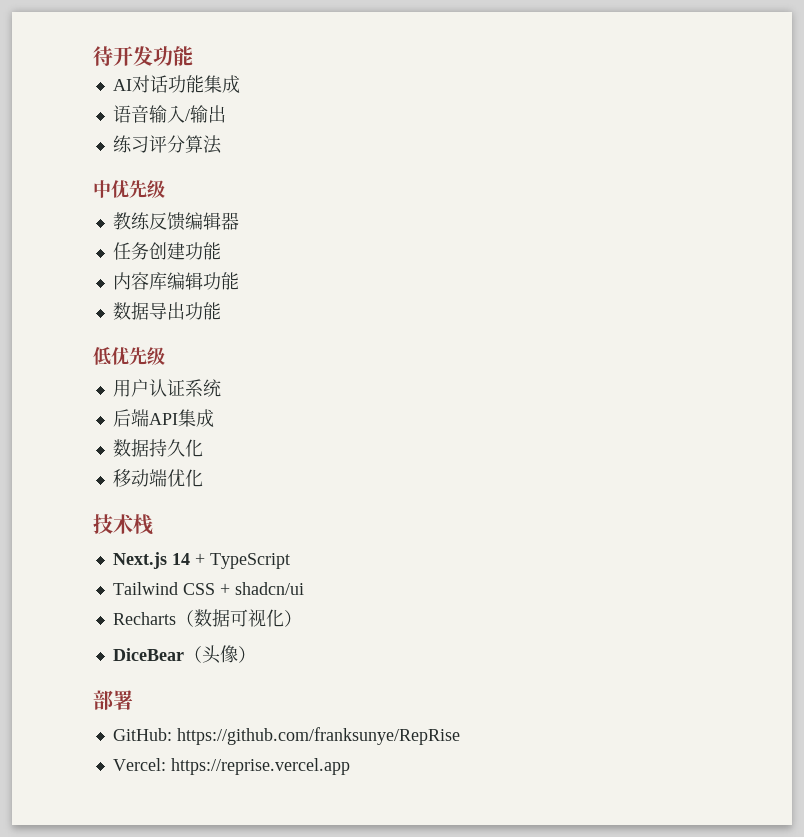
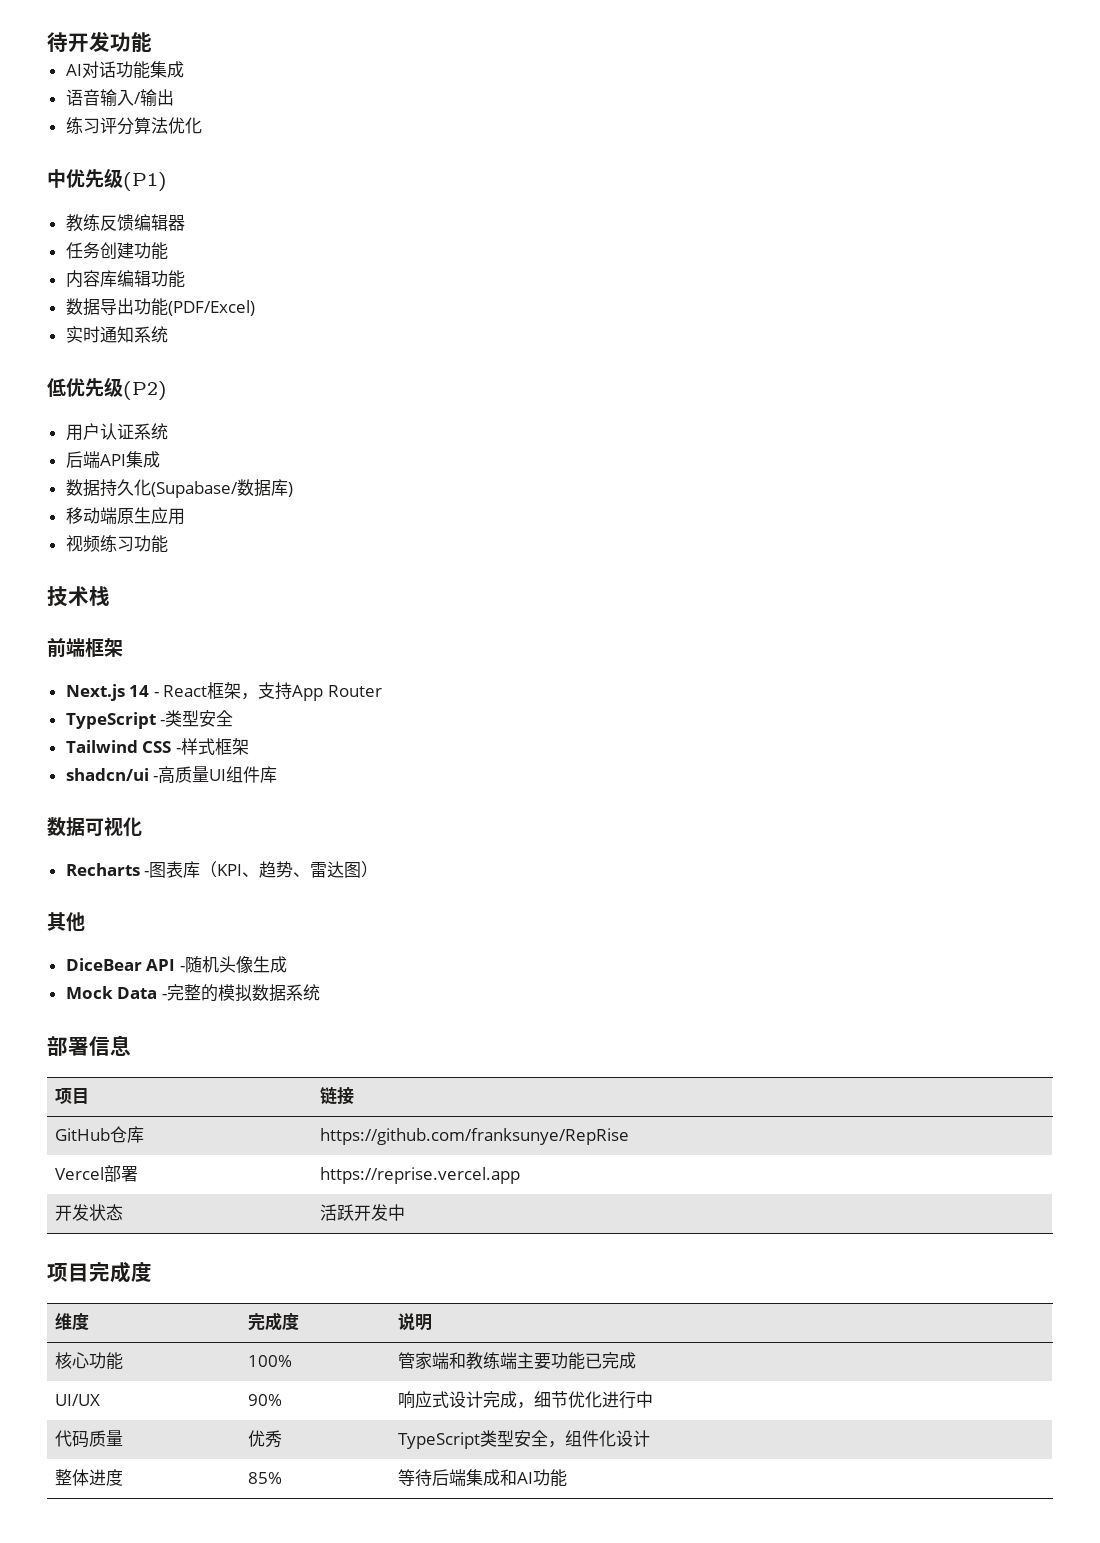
- 练习评分算法
+ 练习评分算法优化
- 中优先级
+ 中优先级(P1)
- 数据导出功能
+ 数据导出功能(PDF/Excel)
+ 实时通知系统
- 低优先级
+ 低优先级(P2)
- 数据持久化
- 移动端优化
+ 数据持久化(Supabase/数据库)
+ 移动端原生应用
+ 视频练习功能
+ 前端框架
- Next.js 14 + TypeScript
- Tailwind CSS + shadcn/ui
- Recharts（数据可视化）
+ Next.js 14 - React框架，支持App Router
+ TypeScript -类型安全
+ Tailwind CSS -样式框架
+ shadcn/ui -高质量UI组件库
+ 数据可视化
+ Recharts -图表库（KPI、趋势、雷达图）
+ 其他
- DiceBear（头像）
- 部署
- GitHub: https://github.com/franksunye/RepRise
- Vercel: https://reprise.vercel.app
+ DiceBear API -随机头像生成
+ Mock Data -完整的模拟数据系统
+ 部署信息
+ 项目 | 链接
+ GitHub仓库 | https://github.com/franksunye/RepRise
+ Vercel部署 | https://reprise.vercel.app
+ 开发状态 | 活跃开发中
+ 项目完成度
+ 维度 | 完成度 | 说明
+ 核心功能 | 100% | 管家端和教练端主要功能已完成
+ UI/UX | 90% | 响应式设计完成，细节优化进行中
+ 代码质量 | 优秀 | TypeScript类型安全，组件化设计
+ 整体进度 | 85% | 等待后端集成和AI功能

